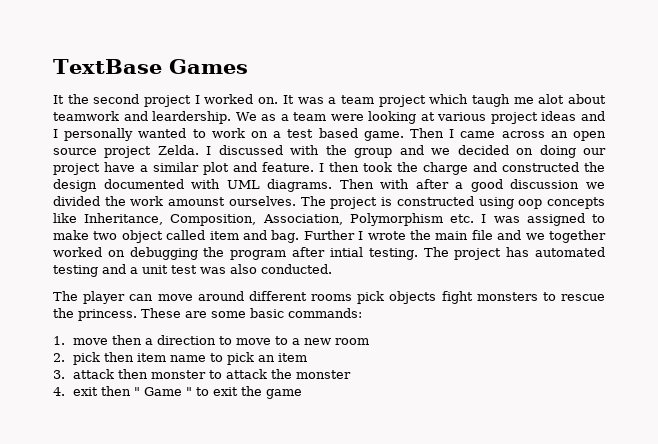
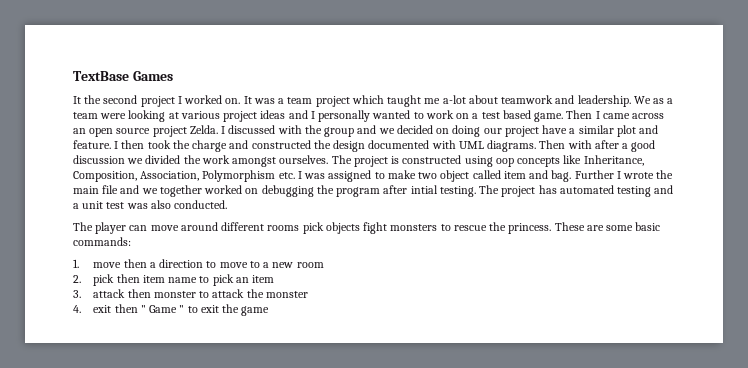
- It was a team project which taugh me alot about teamwork and leardership.
+ It was a team project which taught me a-lot about teamwork and leadership.
- Then with after a good discussion we divided the work amounst ourselves.
+ Then with after a good discussion we divided the work amongst ourselves.

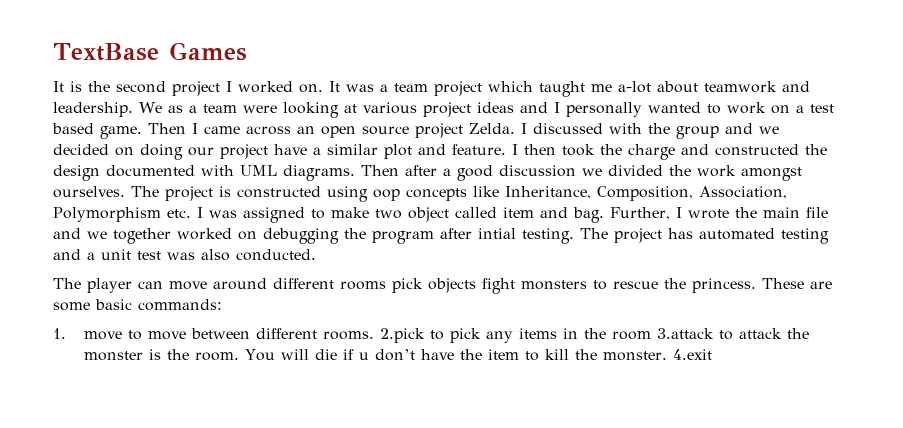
- It the second project I worked on.
+ It is the second project I worked on.
- Then with after a good discussion we divided the work amongst ourselves.
+ Then after a good discussion we divided the work amongst ourselves.
- Further I wrote the main file and we together worked on debugging the program after intial testing.
+ Further, I wrote the main file and we together worked on debugging the program after intial testing.
- 1. move then a direction to move to a new room
- 2. pick then item name to pick an item
- 3. attack then monster to attack the monster
- 4. exit then " Game " to exit the game
+ 1. move to move between different rooms. 2.pick to pick any items in the room 3.attack to attack the monster is the room. You will die if u don’t have the item to kill the monster. 4.exit

